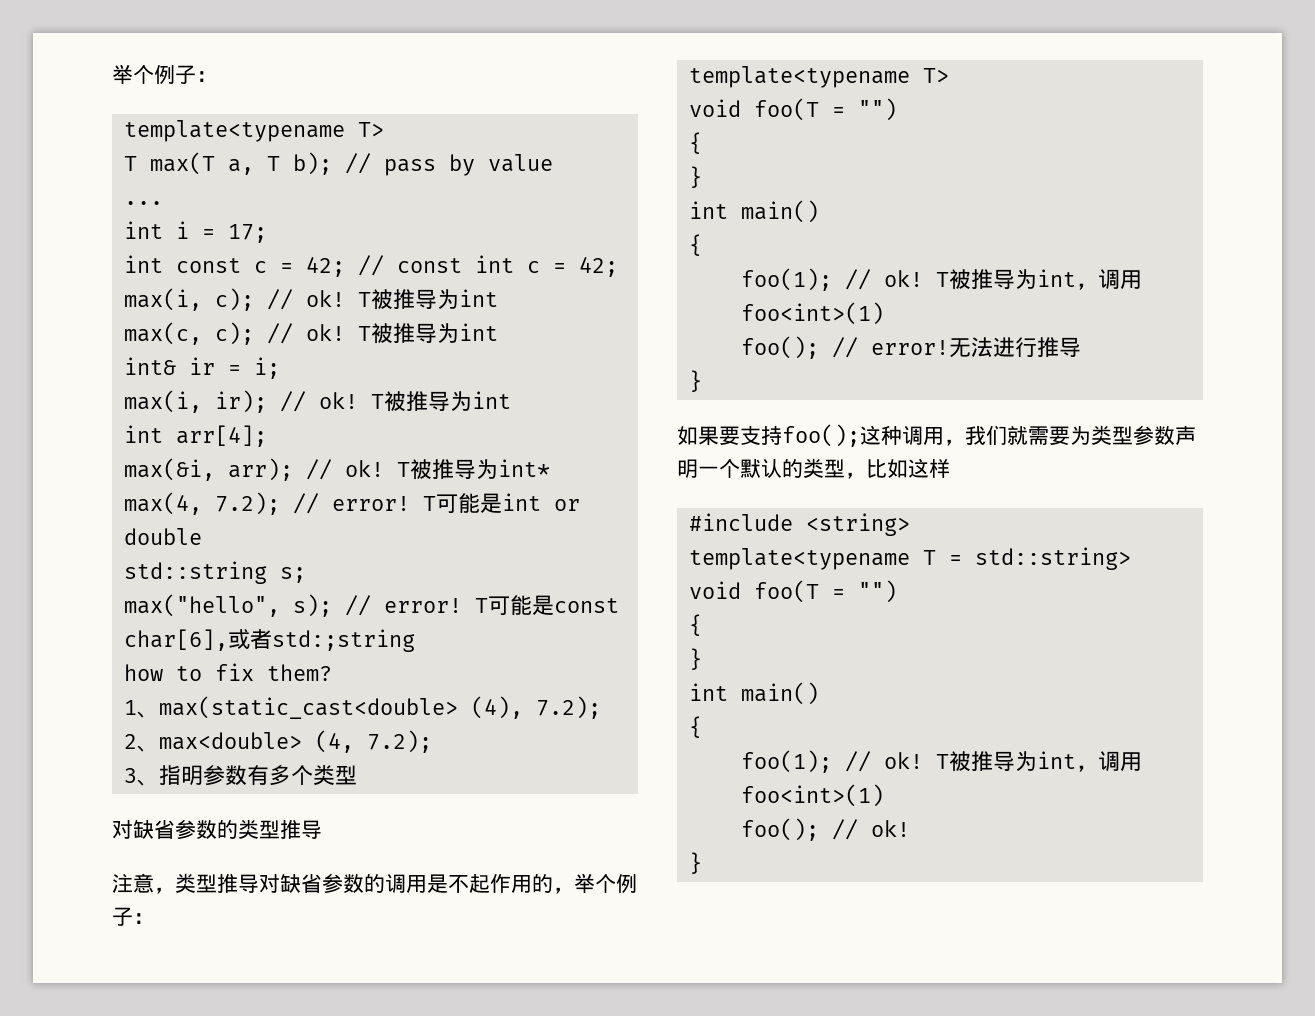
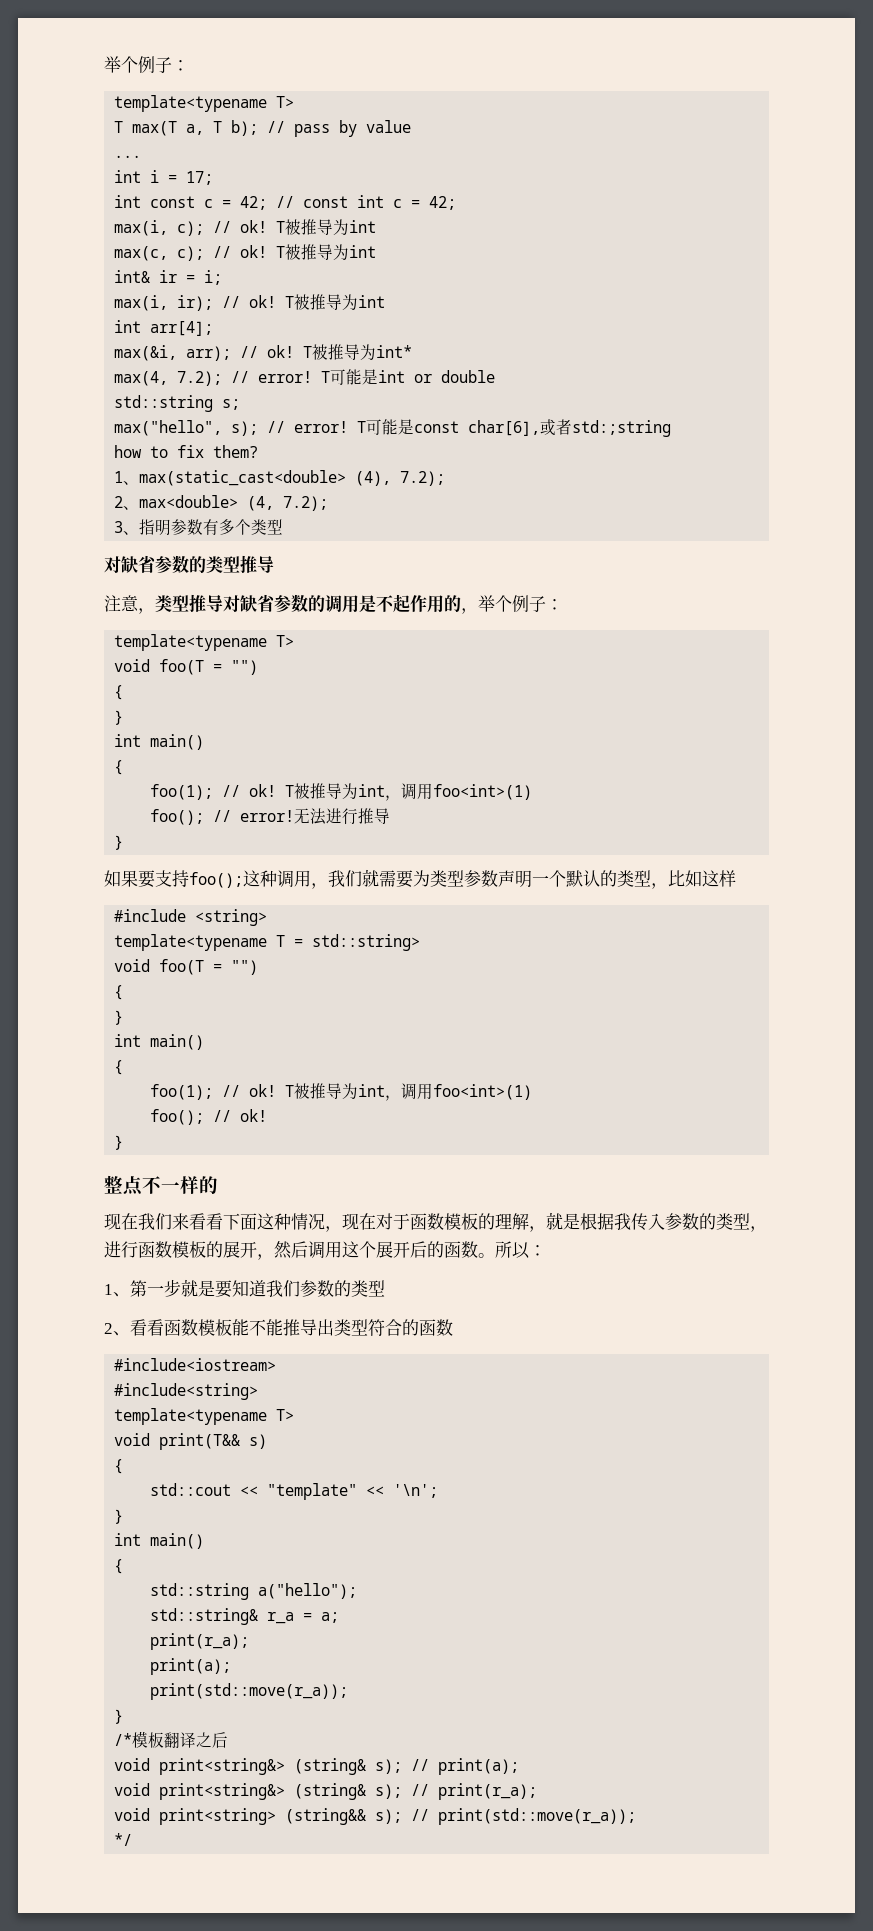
+ 整点不一样的
+ 现在我们来看看下面这种情况，现在对于函数模板的理解，就是根据我传入参数的类型，进行函数模板的展开，然后调用这个展开后的函数。所以：
+ 1、第一步就是要知道我们参数的类型
+ 2、看看函数模板能不能推导出类型符合的函数
+ #include<iostream>
+ #include<string>
+ template<typename T>
+ void print(T&& s)
+ {
+ std::cout << "template" << '\n';
+ }
+ int main()
+ {
+ std::string a("hello");
+ std::string& r_a = a;
+ print(r_a);
+ print(a);
+ print(std::move(r_a));
+ }
+ /*模板翻译之后
+ void print<string&> (string& s); // print(a);
+ void print<string&> (string& s); // print(r_a);
+ void print<string> (string&& s); // print(std::move(r_a));
+ */

